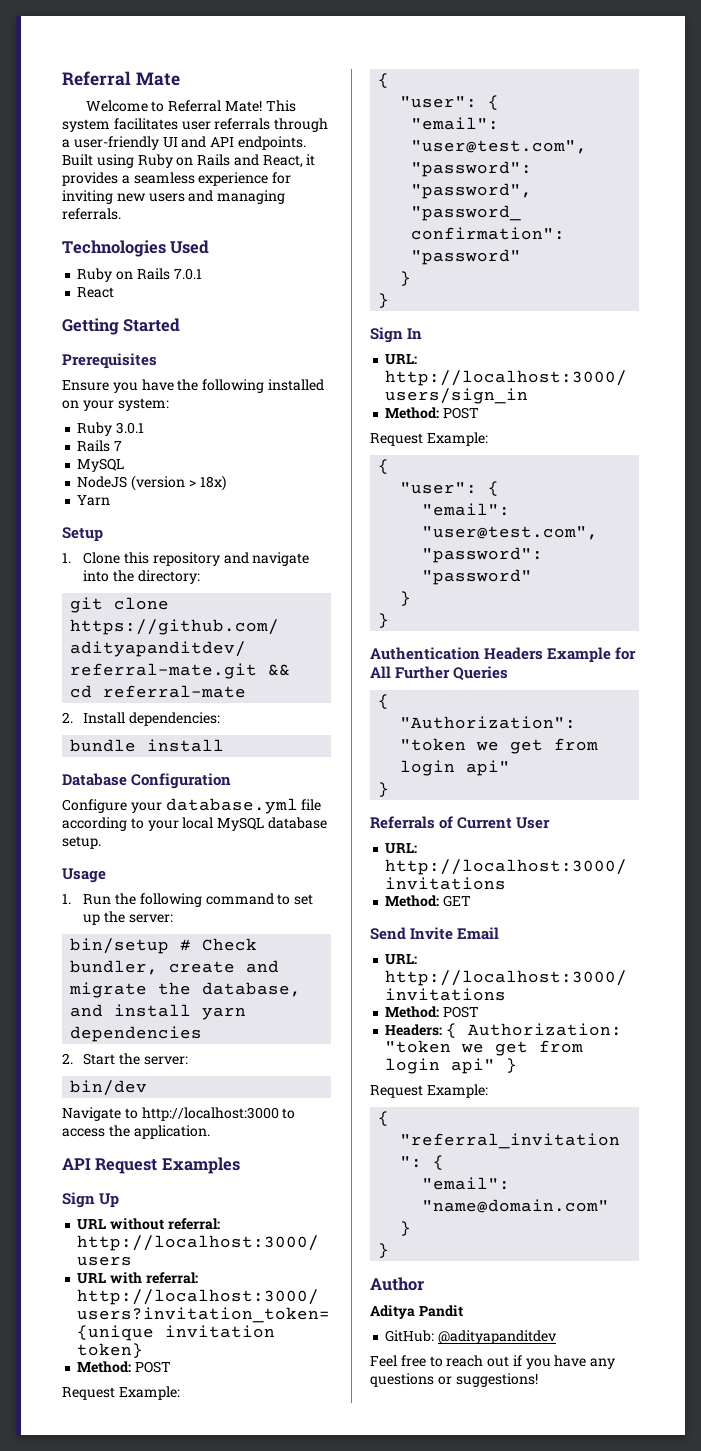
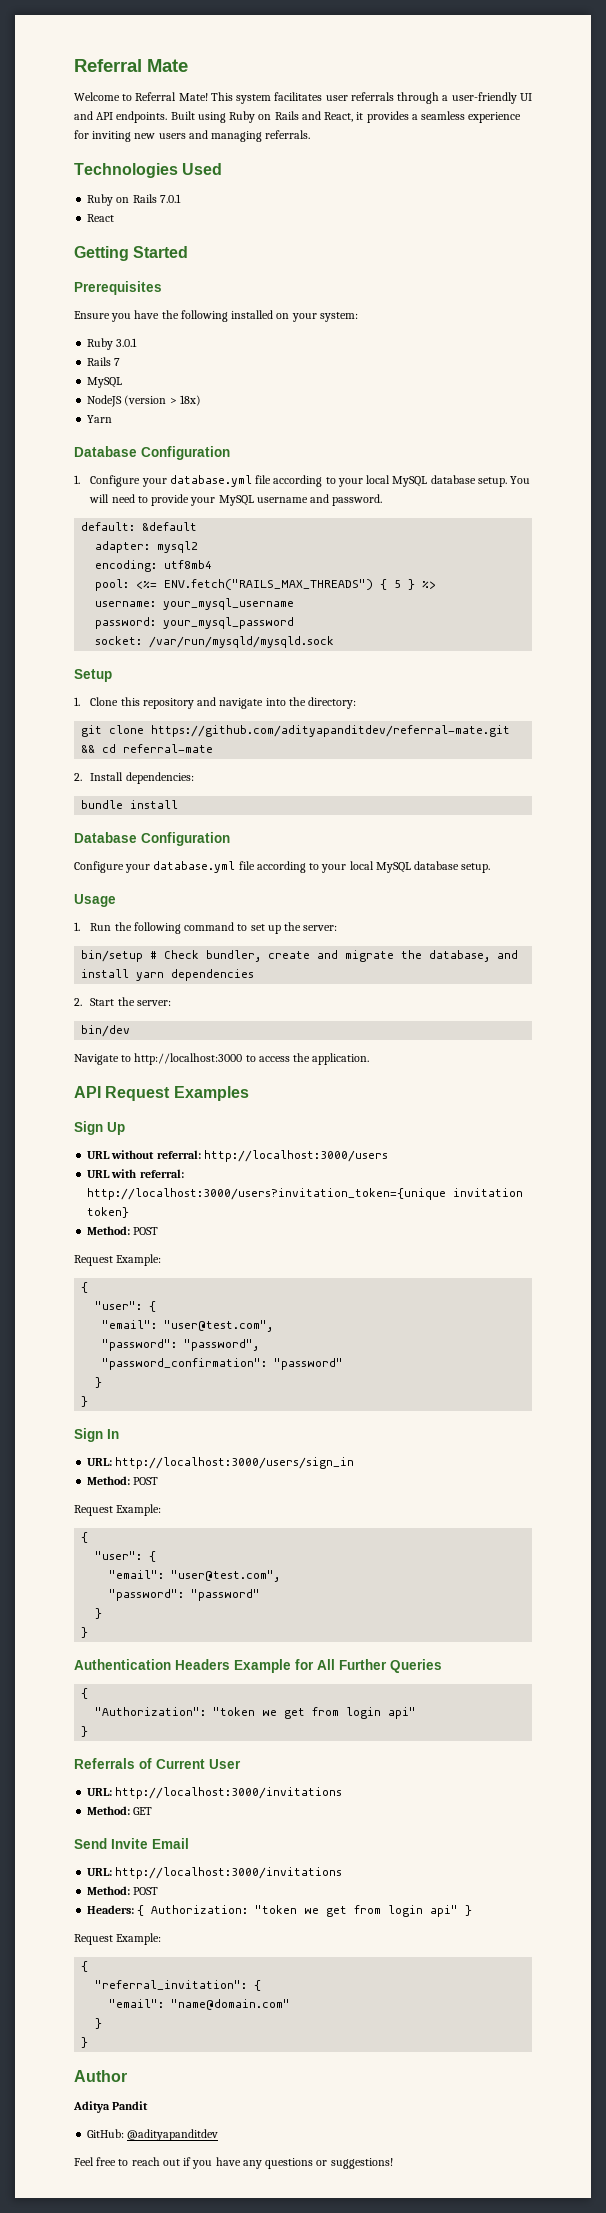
  Yarn
+ Database Configuration
+ 1. Configure your database.yml file according to your local MySQL database setup. You will need to provide your MySQL username and password.
+ default: &default
+ adapter: mysql2
+ encoding: utf8mb4
+ pool: <%= ENV.fetch("RAILS_MAX_THREADS") { 5 } %>
+ username: your_mysql_username
+ password: your_mysql_password
+ socket: /var/run/mysqld/mysqld.sock

